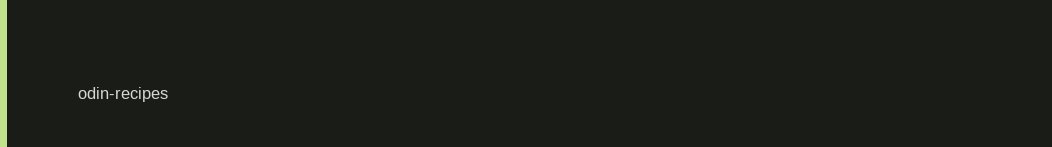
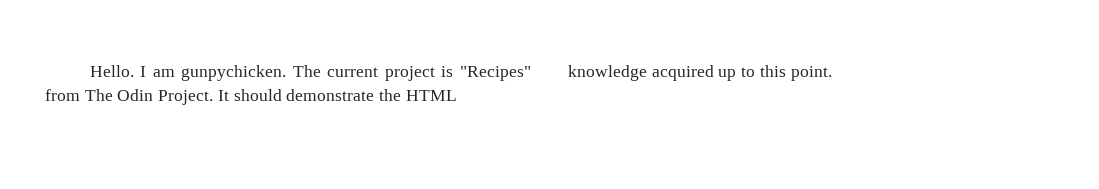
- odin-recipes
+ Hello. I am gunpychicken. The current project is "Recipes" from The Odin Project. It should demonstrate the HTML knowledge acquired up to this point.

